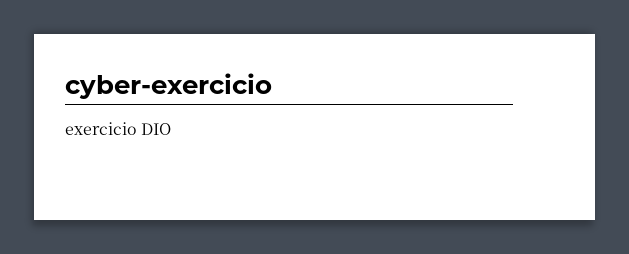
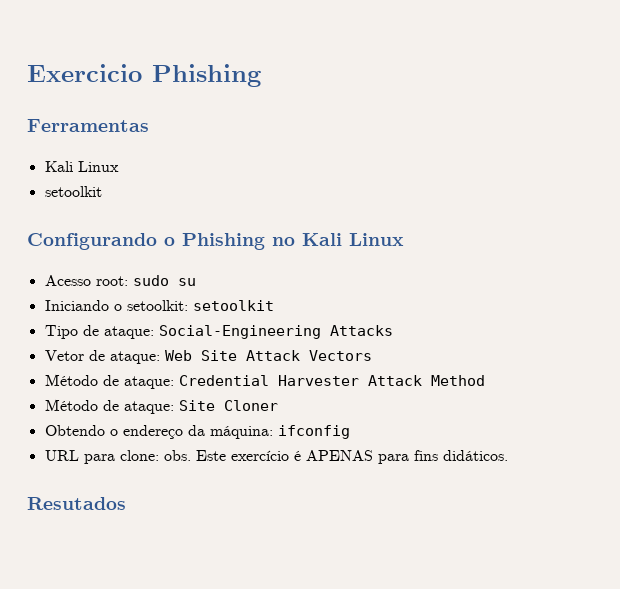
- cyber-exercicio
- exercicio DIO
+ Exercicio Phishing
+ Ferramentas
+ Kali Linux
+ setoolkit
+ Configurando o Phishing no Kali Linux
+ Acesso root: sudo su
+ Iniciando o setoolkit: setoolkit
+ Tipo de ataque: Social-Engineering Attacks
+ Vetor de ataque: Web Site Attack Vectors
+ Método de ataque: Credential Harvester Attack Method
+ Método de ataque: Site Cloner
+ Obtendo o endereço da máquina: ifconfig
+ URL para clone: obs. Este exercício é APENAS para fins didáticos.
+ Resutados

